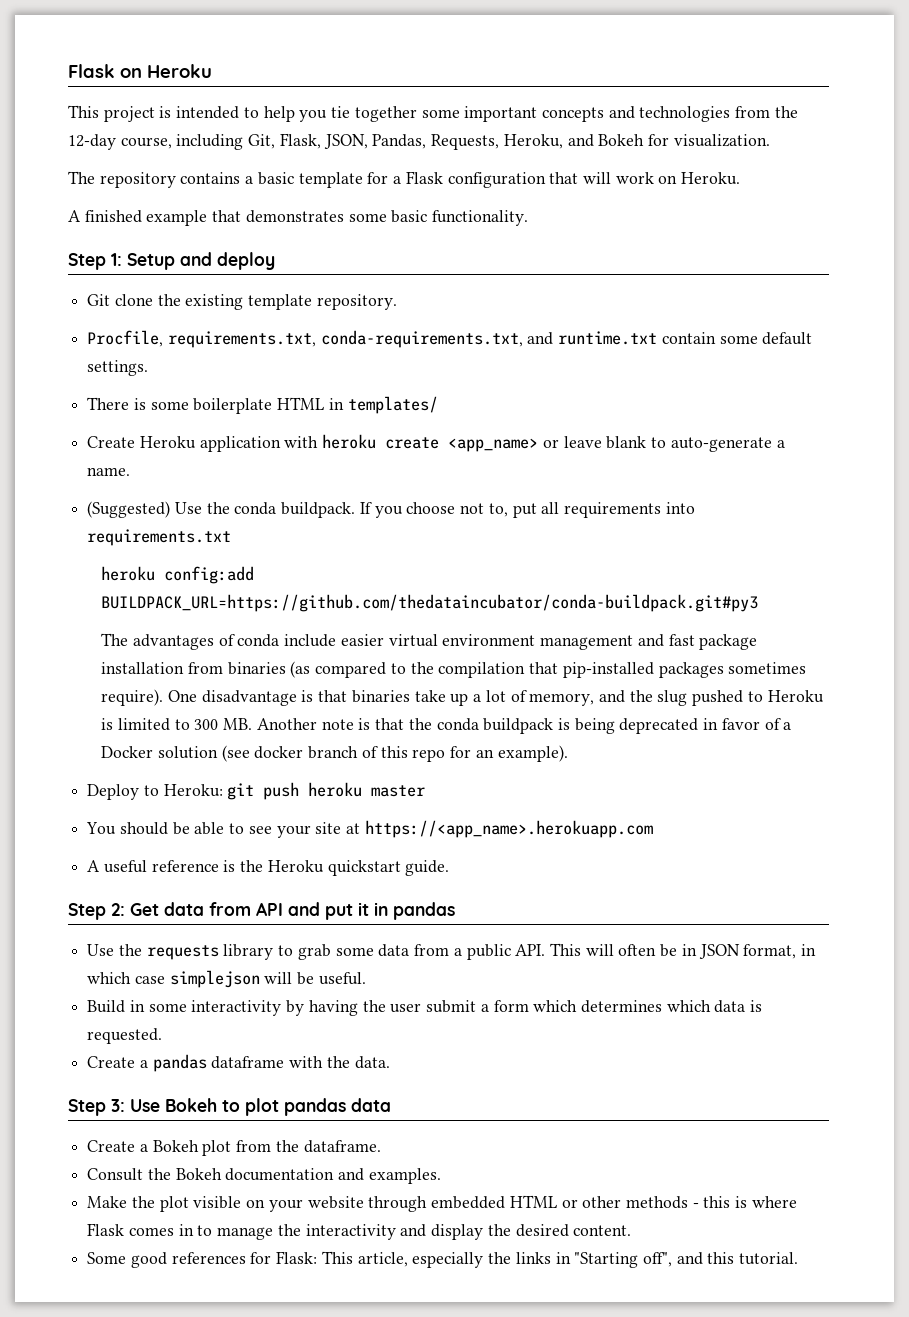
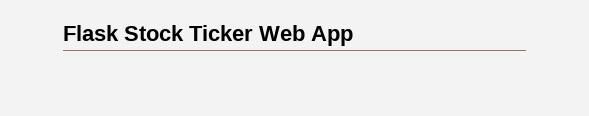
- Flask on Heroku
- This project is intended to help you tie together some important concepts and technologies from the 12-day course, including Git, Flask, JSON, Pandas, Requests, Heroku, and Bokeh for visualization.
- The repository contains a basic template for a Flask configuration that will work on Heroku.
- A finished example that demonstrates some basic functionality.
- Step 1: Setup and deploy
- Git clone the existing template repository.
- Procfile, requirements.txt, conda-requirements.txt, and runtime.txt contain some default settings.
- There is some boilerplate HTML in templates/
- Create Heroku application with heroku create <app_name> or leave blank to auto-generate a name.
- (Suggested) Use the conda buildpack. If you choose not to, put all requirements into requirements.txt
- heroku config:add BUILDPACK_URL=https://github.com/thedataincubator/conda-buildpack.git#py3
- The advantages of conda include easier virtual environment management and fast package installation from binaries (as compared to the compilation that pip-installed packages sometimes require). One disadvantage is that binaries take up a lot of memory, and the slug pushed to Heroku is limited to 300 MB. Another note is that the conda buildpack is being deprecated in favor of a Docker solution (see docker branch of this repo for an example).
- Deploy to Heroku: git push heroku master
- You should be able to see your site at https://<app_name>.herokuapp.com
- A useful reference is the Heroku quickstart guide.
- Step 2: Get data from API and put it in pandas
- Use the requests library to grab some data from a public API. This will often be in JSON format, in which case simplejson will be useful.
- Build in some interactivity by having the user submit a form which determines which data is requested.
- Create a pandas dataframe with the data.
- Step 3: Use Bokeh to plot pandas data
- Create a Bokeh plot from the dataframe.
- Consult the Bokeh documentation and examples.
- Make the plot visible on your website through embedded HTML or other methods - this is where Flask comes in to manage the interactivity and display the desired content.
- Some good references for Flask: This article, especially the links in "Starting off", and this tutorial.
+ Flask Stock Ticker Web App

